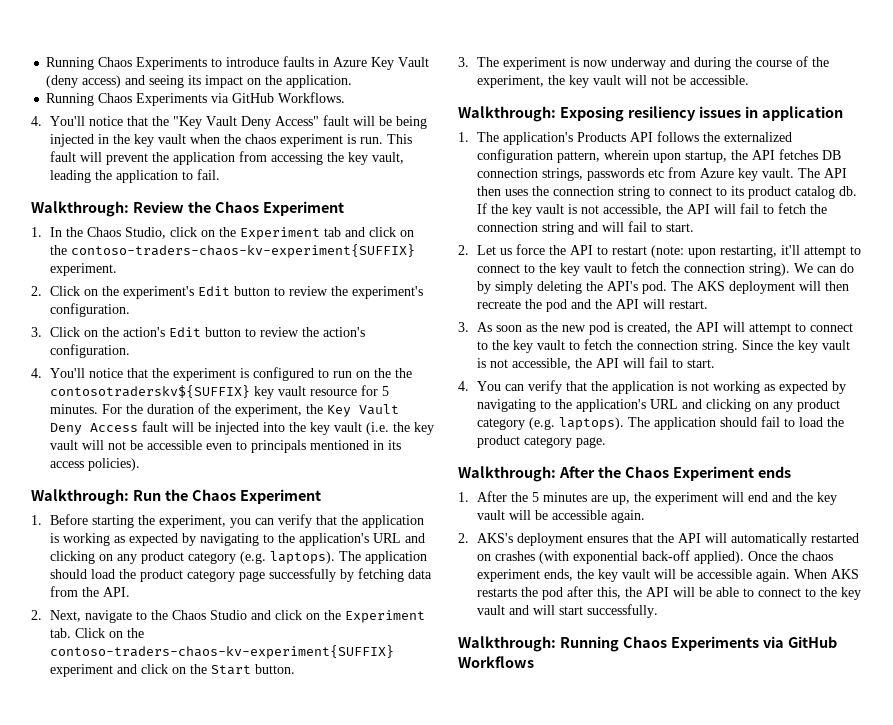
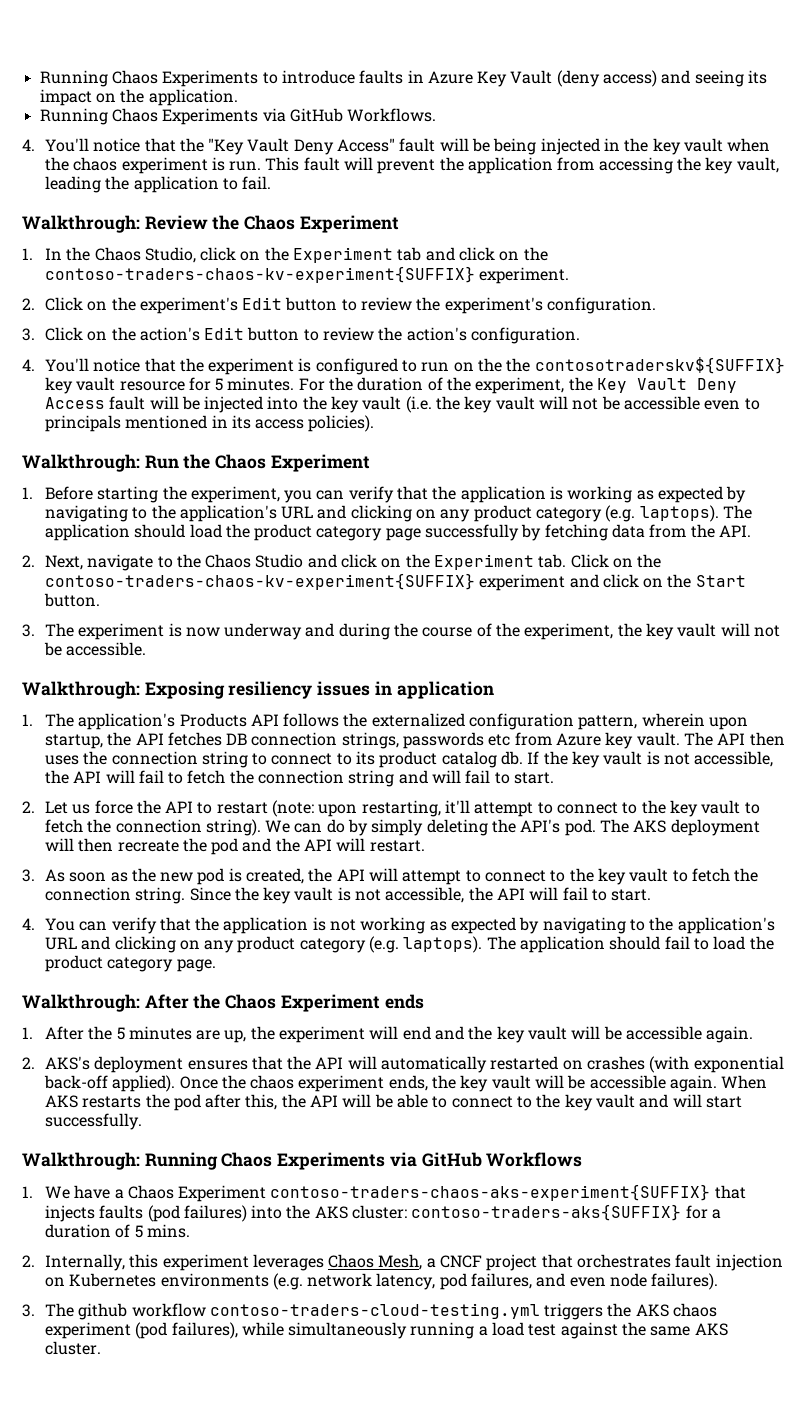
+ 1. We have a Chaos Experiment contoso-traders-chaos-aks-experiment{SUFFIX} that injects faults (pod failures) into the AKS cluster: contoso-traders-aks{SUFFIX} for a duration of 5 mins.
+ 2. Internally, this experiment leverages Chaos Mesh, a CNCF project that orchestrates fault injection on Kubernetes environments (e.g. network latency, pod failures, and even node failures).
+ 3. The github workflow contoso-traders-cloud-testing.yml triggers the AKS chaos experiment (pod failures), while simultaneously running a load test against the same AKS cluster.

